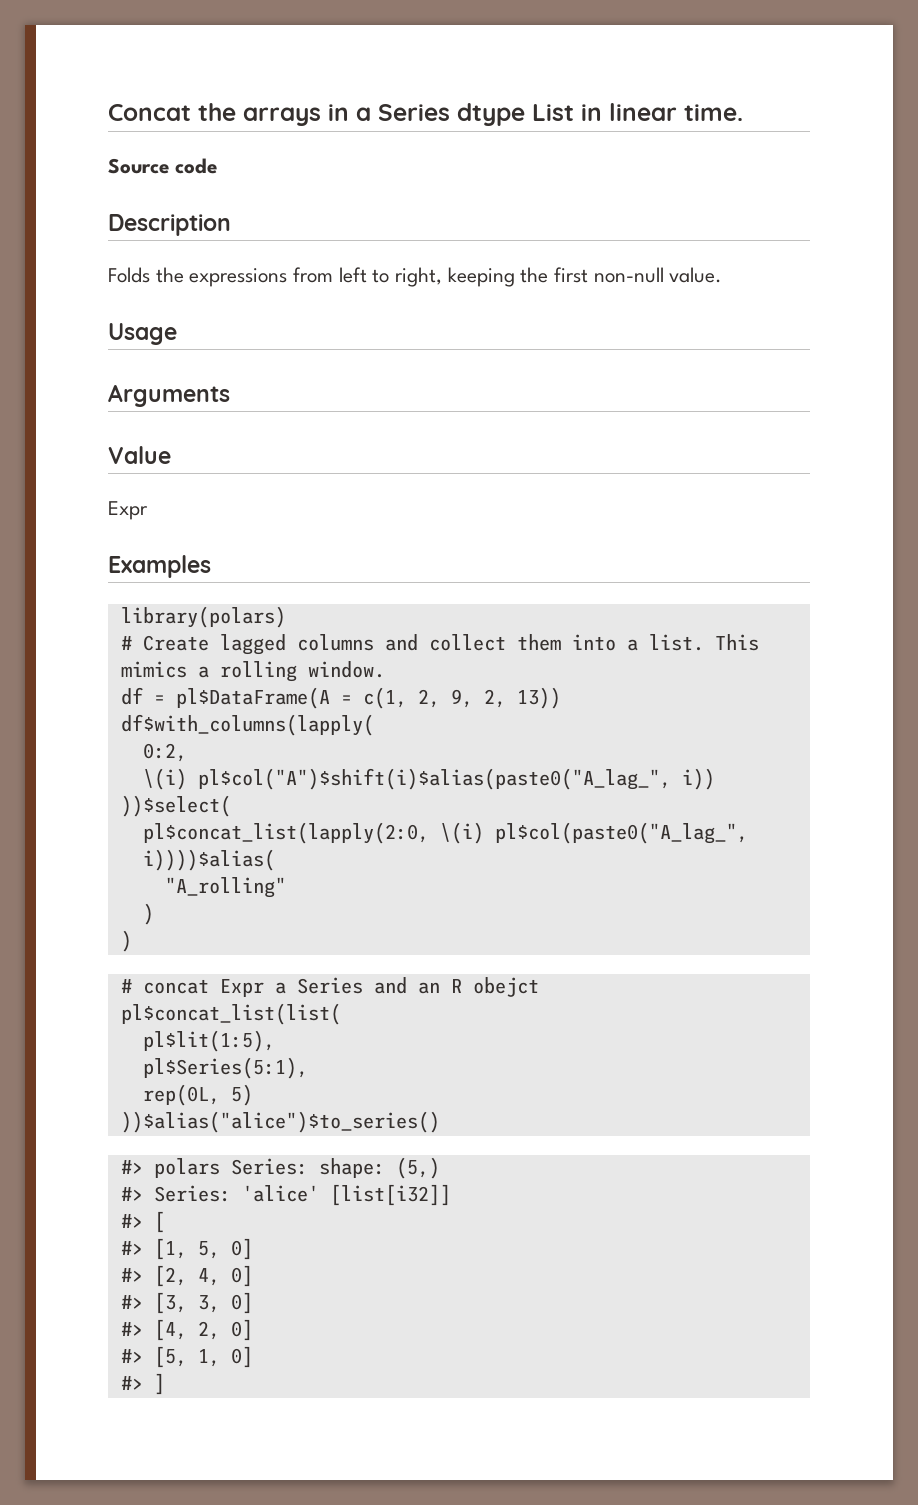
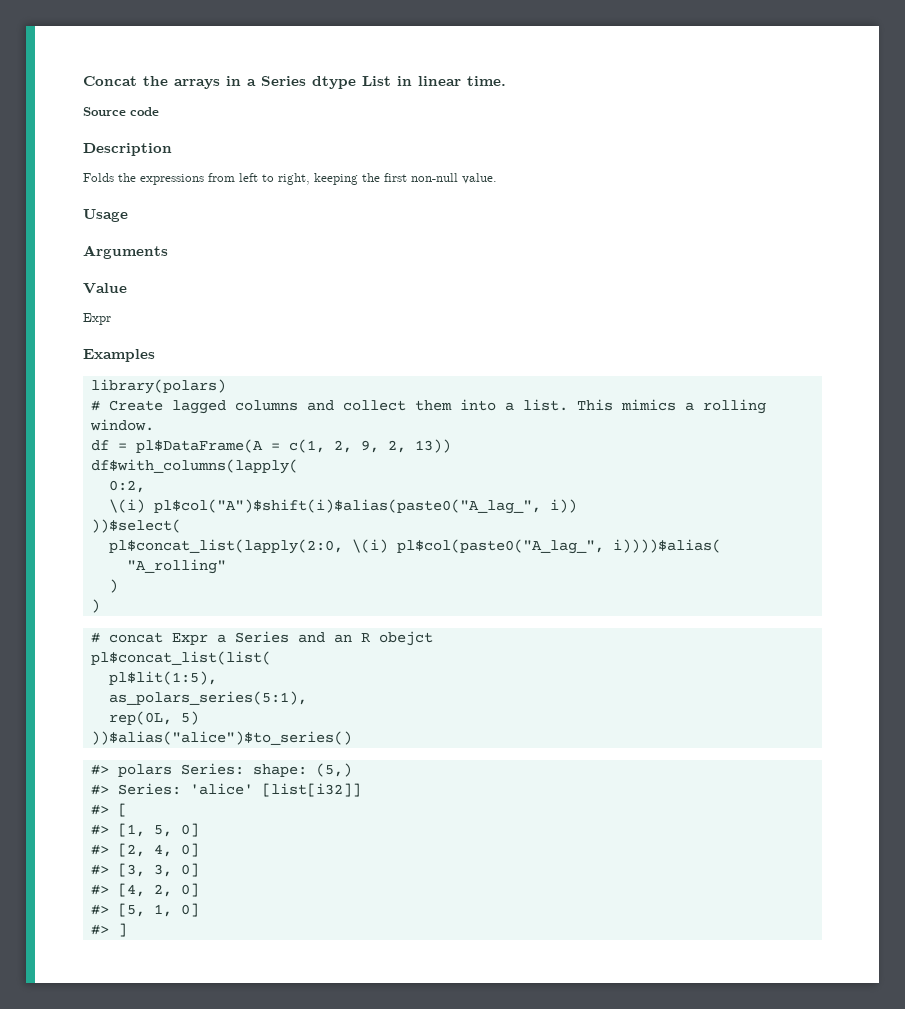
- pl$Series(5:1),
+ as_polars_series(5:1),

